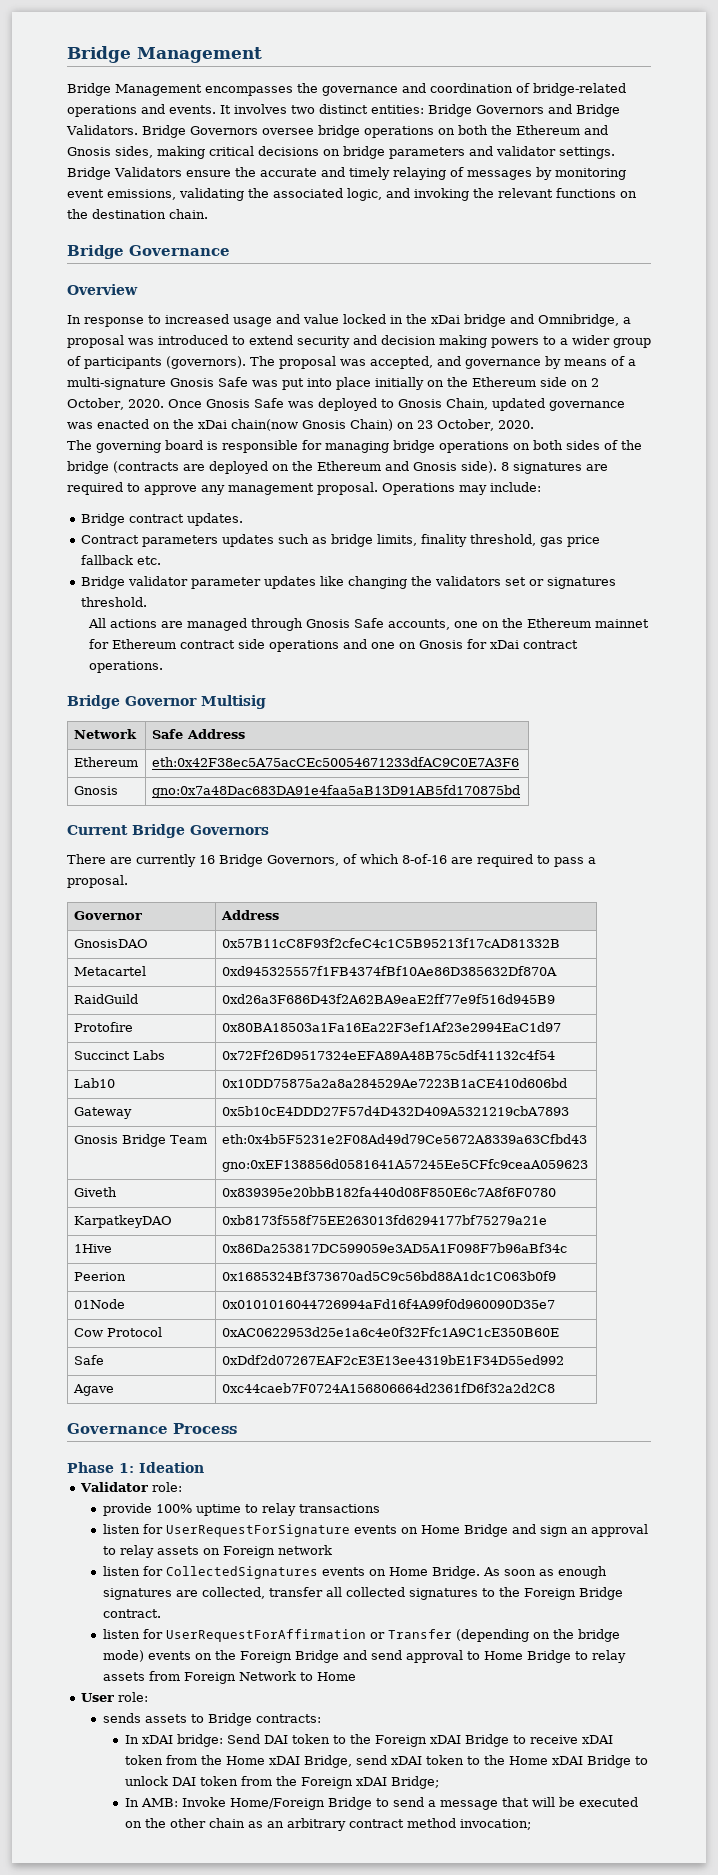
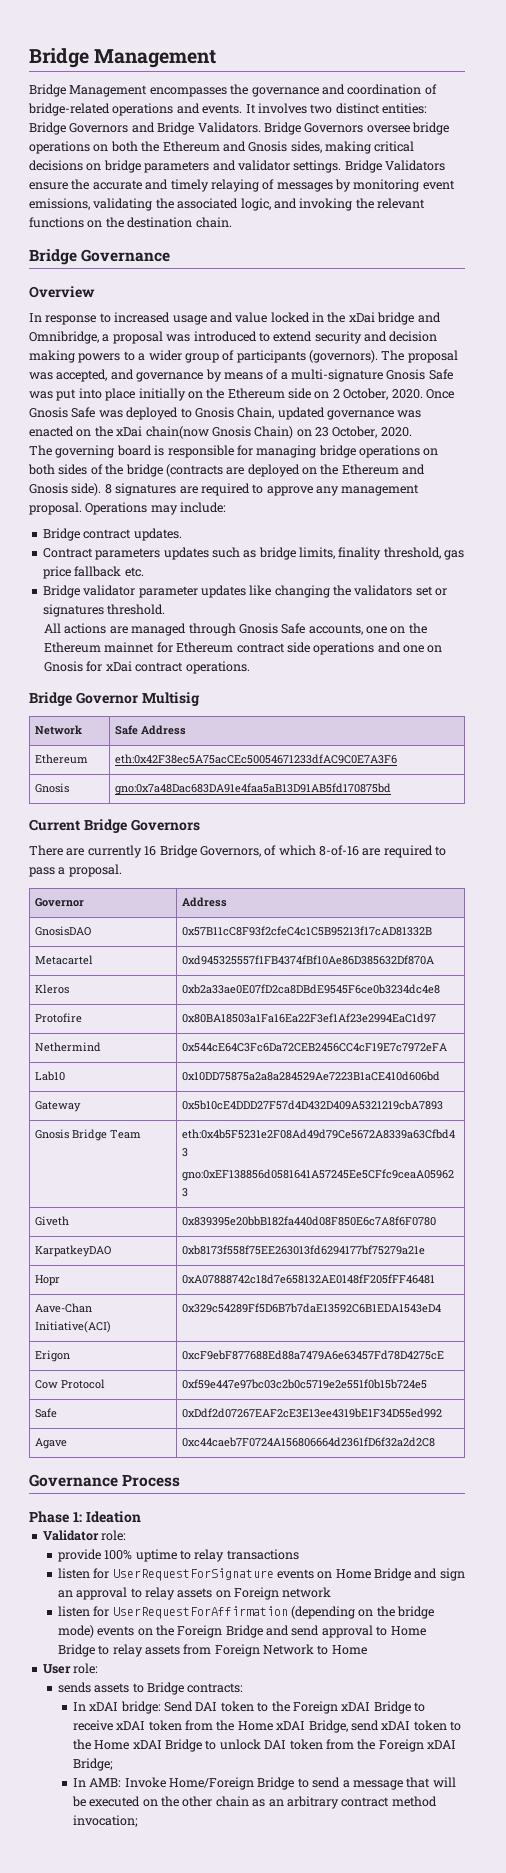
- RaidGuild | 0xd26a3F686D43f2A62BA9eaE2ff77e9f516d945B9
+ Kleros | 0xb2a33ae0E07fD2ca8DBdE9545F6ce0b3234dc4e8
- Succinct Labs | 0x72Ff26D9517324eEFA89A48B75c5df41132c4f54
+ Nethermind | 0x544cE64C3Fc6Da72CEB2456CC4cF19E7c7972eFA
- 1Hive | 0x86Da253817DC599059e3AD5A1F098F7b96aBf34c
- Peerion | 0x1685324Bf373670ad5C9c56bd88A1dc1C063b0f9
- 01Node | 0x0101016044726994aFd16f4A99f0d960090D35e7
+ Hopr | 0xA07888742c18d7e658132AE0148fF205fFF46481
+ Aave-Chan Initiative(ACI) | 0x329c54289Ff5D6B7b7daE13592C6B1EDA1543eD4
+ Erigon | 0xcF9ebF877688Ed88a7479A6e63457Fd78D4275cE
- Cow Protocol | 0xAC0622953d25e1a6c4e0f32Ffc1A9C1cE350B60E
+ Cow Protocol | 0xf59e447e97bc03c2b0c5719e2e551f0b15b724e5
- listen for CollectedSignatures events on Home Bridge. As soon as enough signatures are collected, transfer all collected signatures to the Foreign Bridge contract.
- listen for UserRequestForAffirmation or Transfer (depending on the bridge mode) events on the Foreign Bridge and send approval to Home Bridge to relay assets from Foreign Network to Home
+ listen for UserRequestForAffirmation (depending on the bridge mode) events on the Foreign Bridge and send approval to Home Bridge to relay assets from Foreign Network to Home

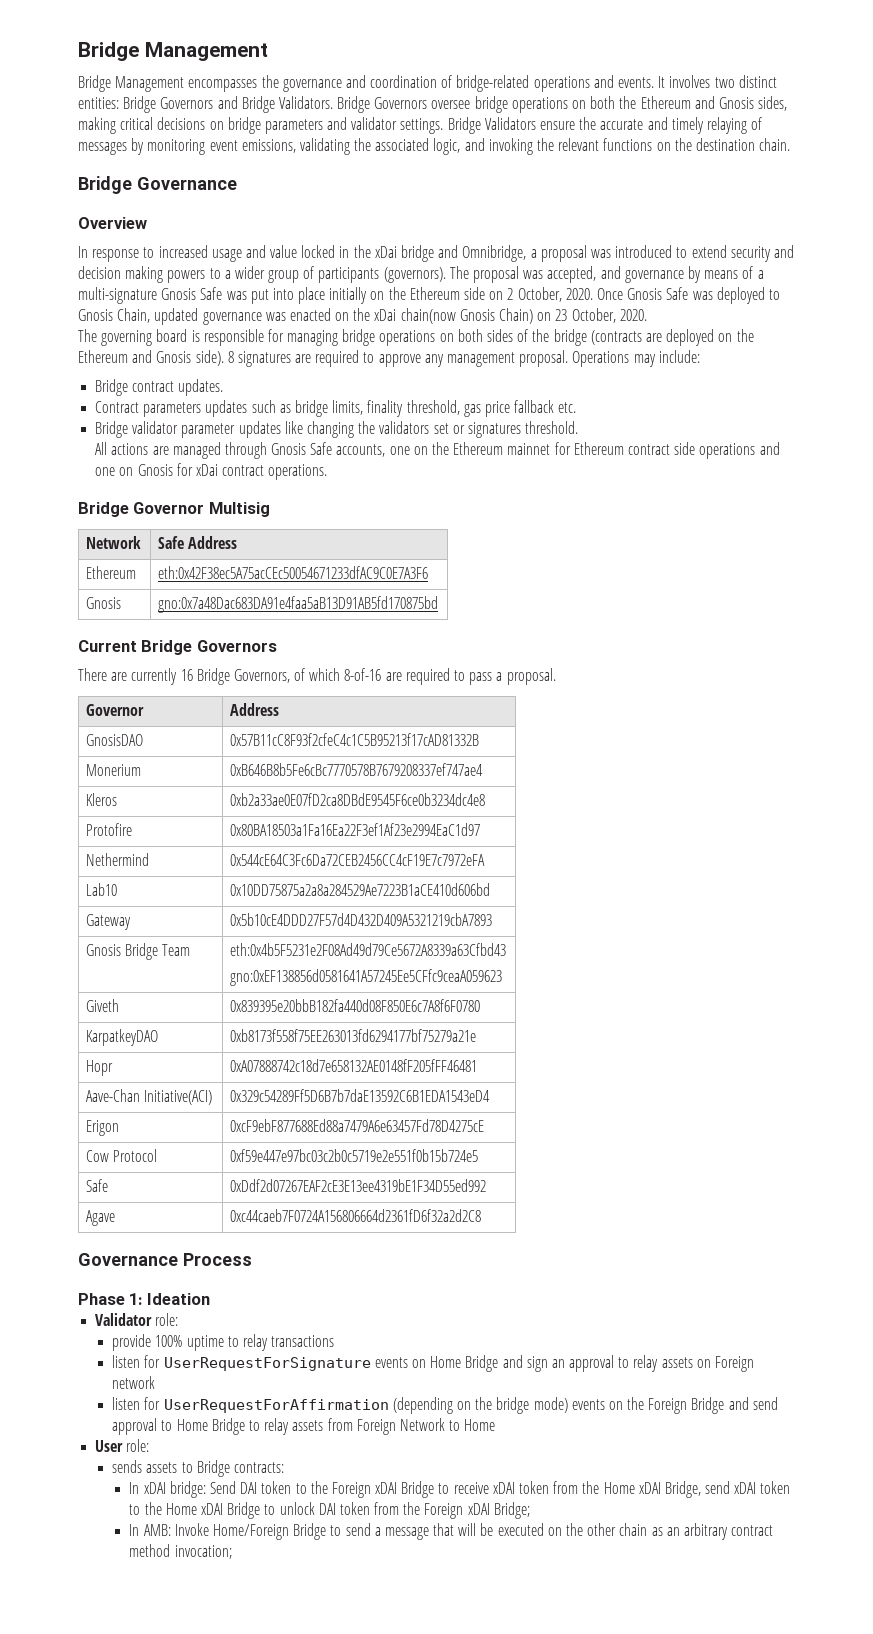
- Metacartel | 0xd945325557f1FB4374fBf10Ae86D385632Df870A
+ Monerium | 0xB646B8b5Fe6cBc7770578B7679208337ef747ae4

